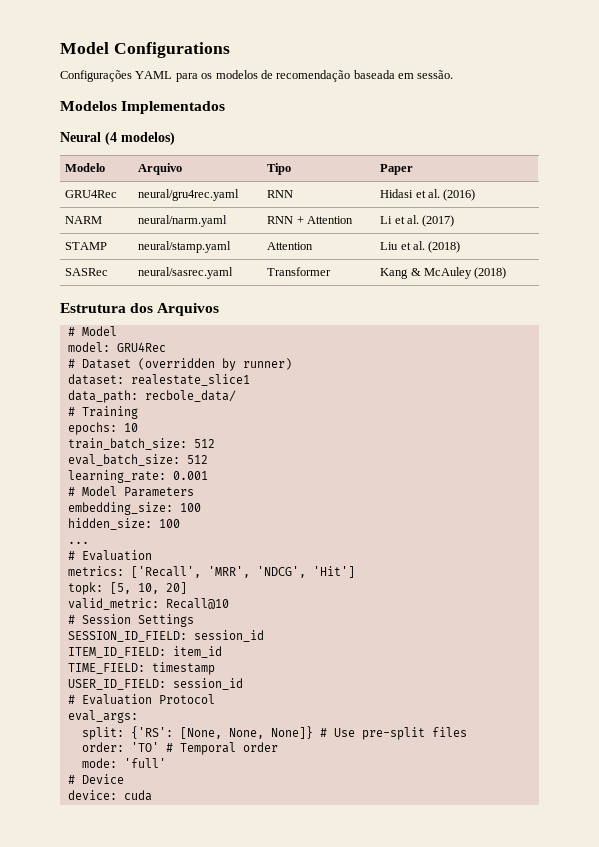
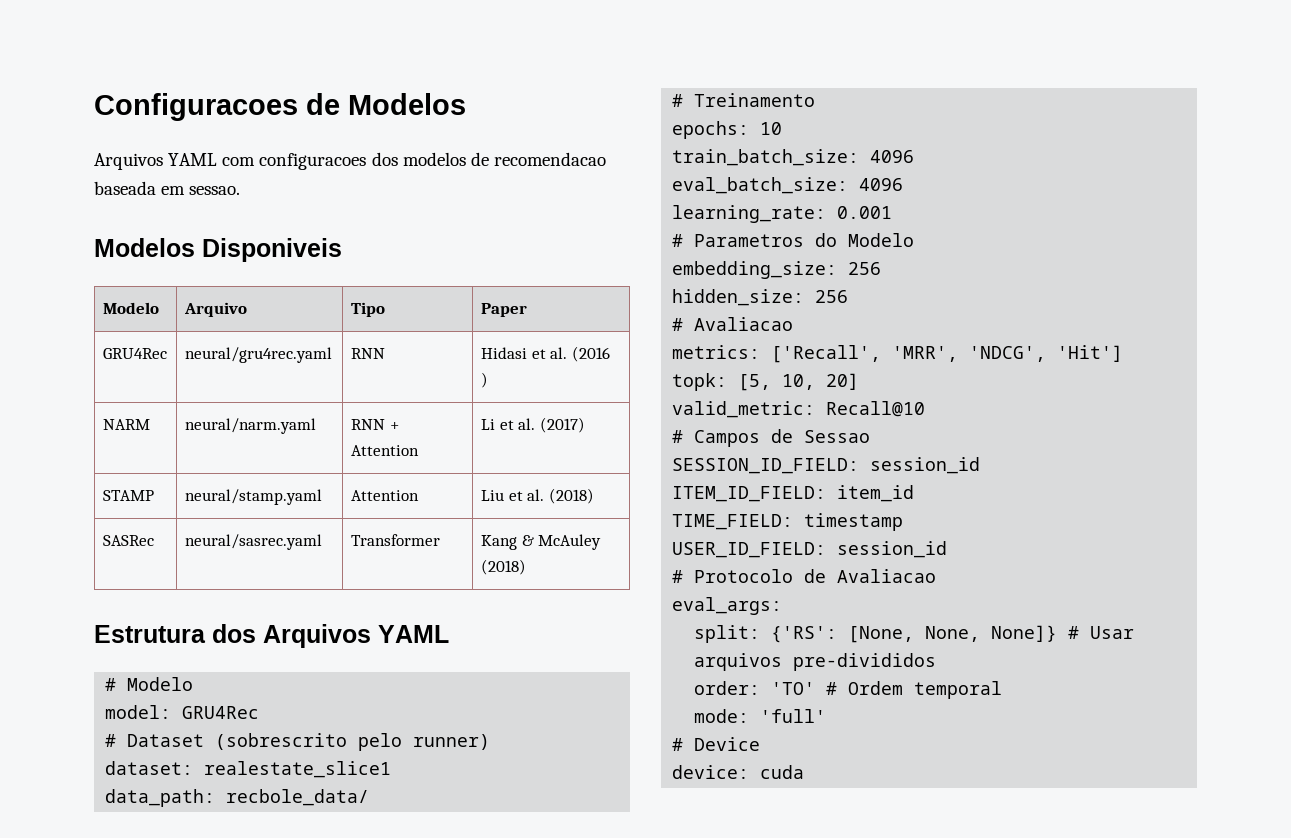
- Model Configurations
- Configurações YAML para os modelos de recomendação baseada em sessão.
- Modelos Implementados
- Neural (4 modelos)
+ Configuracoes de Modelos
+ Arquivos YAML com configuracoes dos modelos de recomendacao baseada em sessao.
+ Modelos Disponiveis
- GRU4Rec | neural/gru4rec.yaml | RNN | Hidasi et al. (2016)
+ GRU4Rec | neural/gru4rec.yaml | RNN | Hidasi et al. (2016 )
- Estrutura dos Arquivos
- # Model
+ Estrutura dos Arquivos YAML
+ # Modelo
- # Dataset (overridden by runner)
+ # Dataset (sobrescrito pelo runner)
- # Training
+ # Treinamento
- train_batch_size: 512
+ train_batch_size: 4096
- eval_batch_size: 512
+ eval_batch_size: 4096
- # Model Parameters
+ # Parametros do Modelo
- embedding_size: 100
+ embedding_size: 256
- hidden_size: 100
- ...
- # Evaluation
+ hidden_size: 256
+ # Avaliacao
- # Session Settings
+ # Campos de Sessao
- # Evaluation Protocol
+ # Protocolo de Avaliacao
- split: {'RS': [None, None, None]} # Use pre-split files
+ split: {'RS': [None, None, None]} # Usar arquivos pre-divididos
- order: 'TO' # Temporal order
+ order: 'TO' # Ordem temporal

